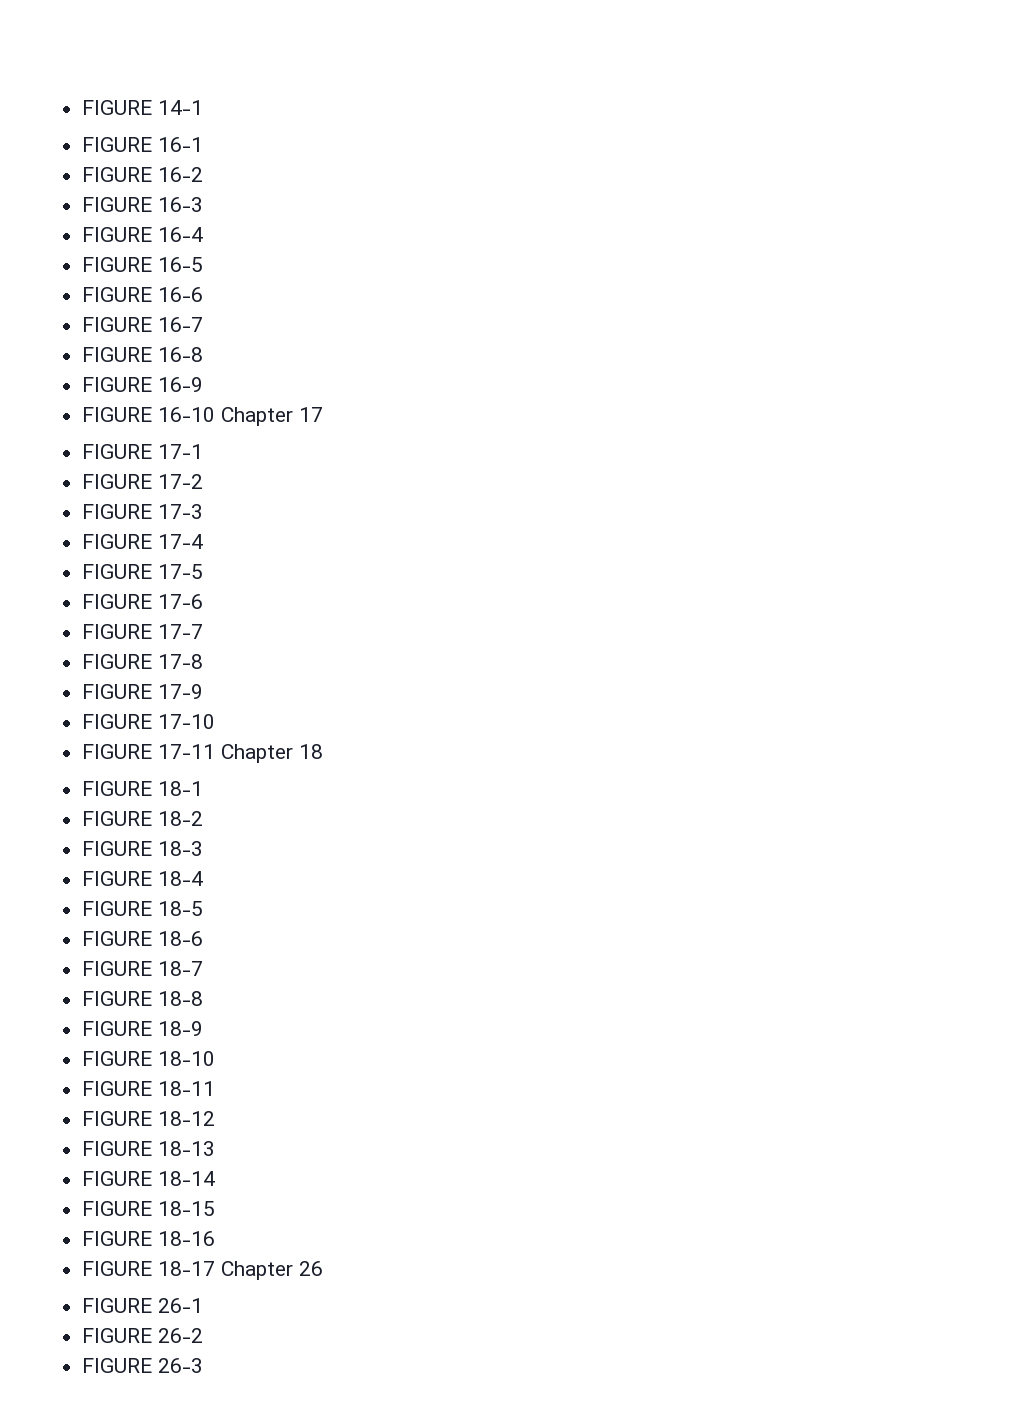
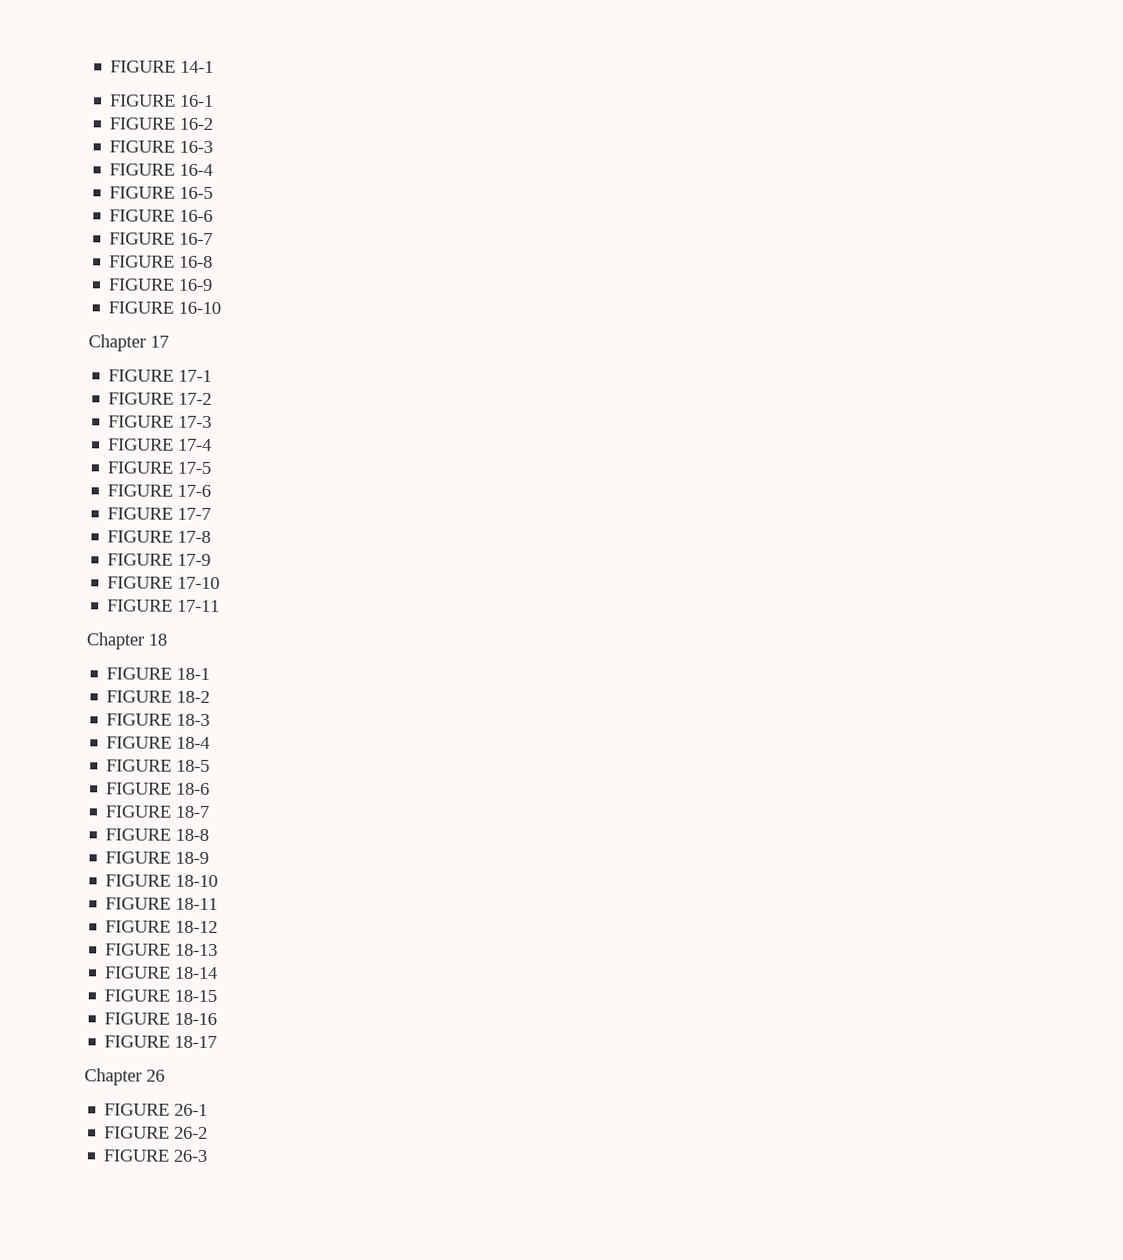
- FIGURE 16-10 Chapter 17
+ FIGURE 16-10
+ Chapter 17
- FIGURE 17-11 Chapter 18
+ FIGURE 17-11
+ Chapter 18
- FIGURE 18-17 Chapter 26
+ FIGURE 18-17
+ Chapter 26

